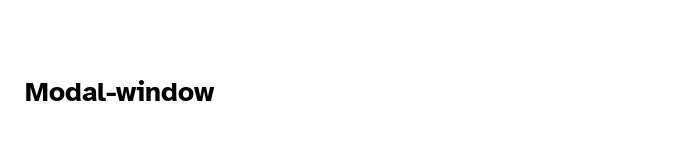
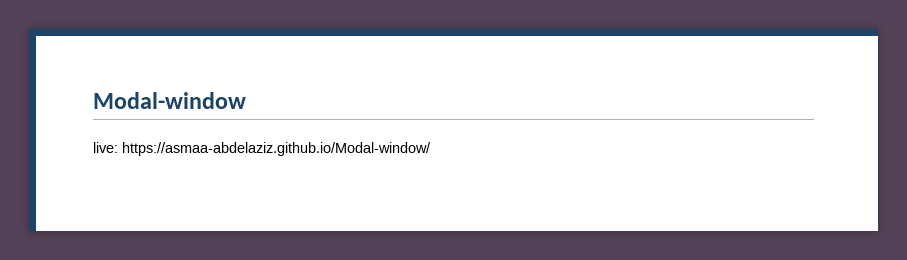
+ live: https://asmaa-abdelaziz.github.io/Modal-window/

